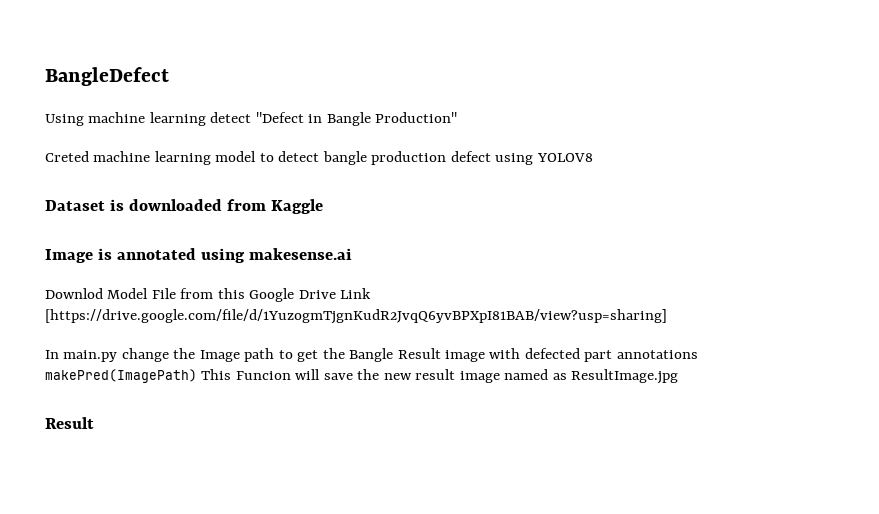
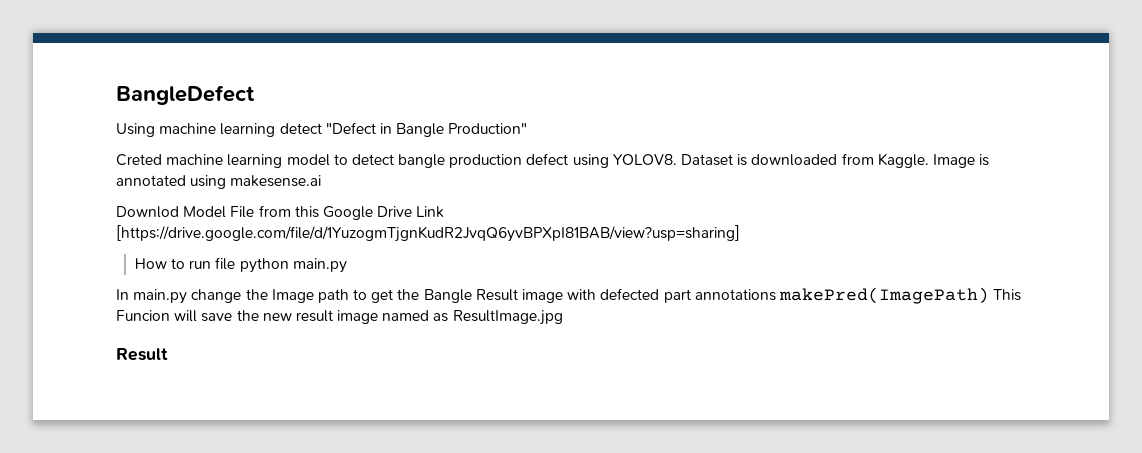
- Creted machine learning model to detect bangle production defect using YOLOV8
- Dataset is downloaded from Kaggle
- Image is annotated using makesense.ai
+ Creted machine learning model to detect bangle production defect using YOLOV8. Dataset is downloaded from Kaggle. Image is annotated using makesense.ai
+ How to run file python main.py

